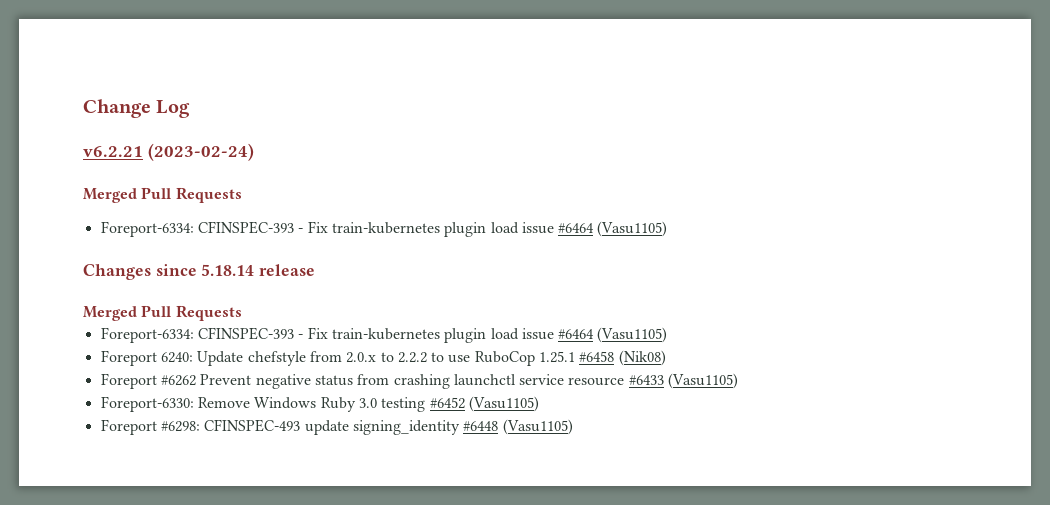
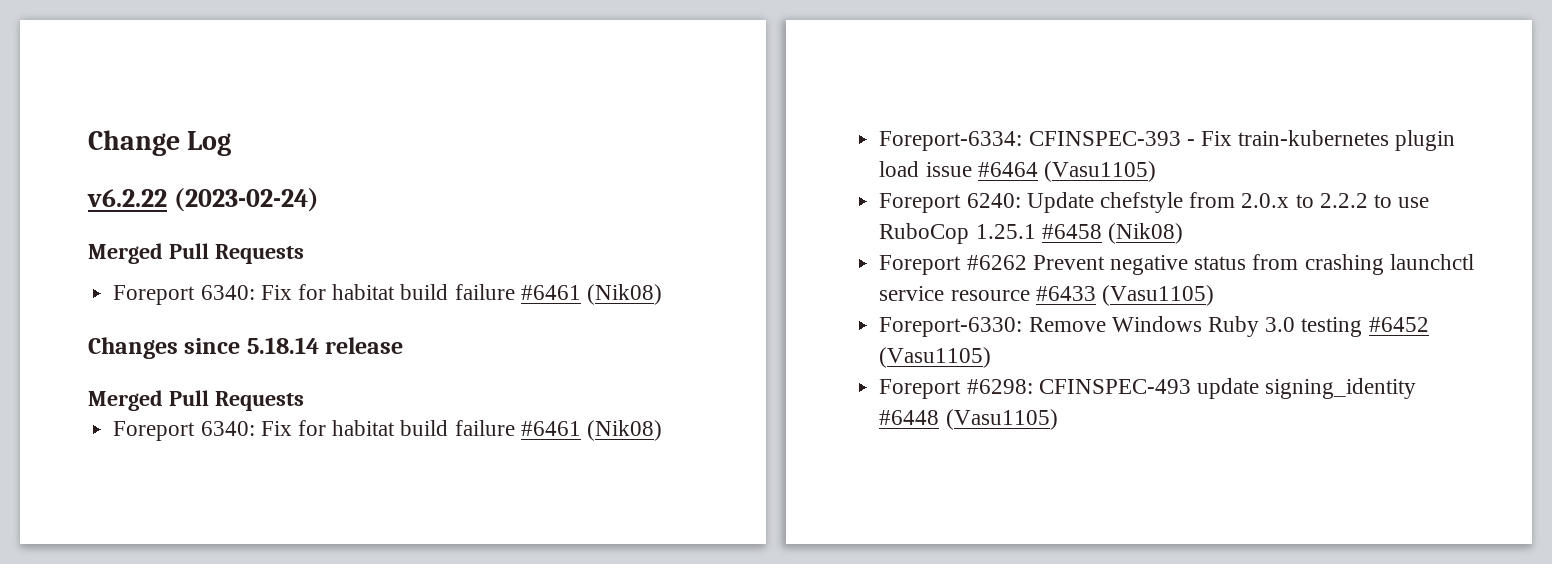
- v6.2.21 (2023-02-24)
+ v6.2.22 (2023-02-24)
  Merged Pull Requests
- Foreport-6334: CFINSPEC-393 - Fix train-kubernetes plugin load issue #6464 (Vasu1105)
+ Foreport 6340: Fix for habitat build failure #6461 (Nik08)
  Changes since 5.18.14 release
  Merged Pull Requests
+ Foreport 6340: Fix for habitat build failure #6461 (Nik08)

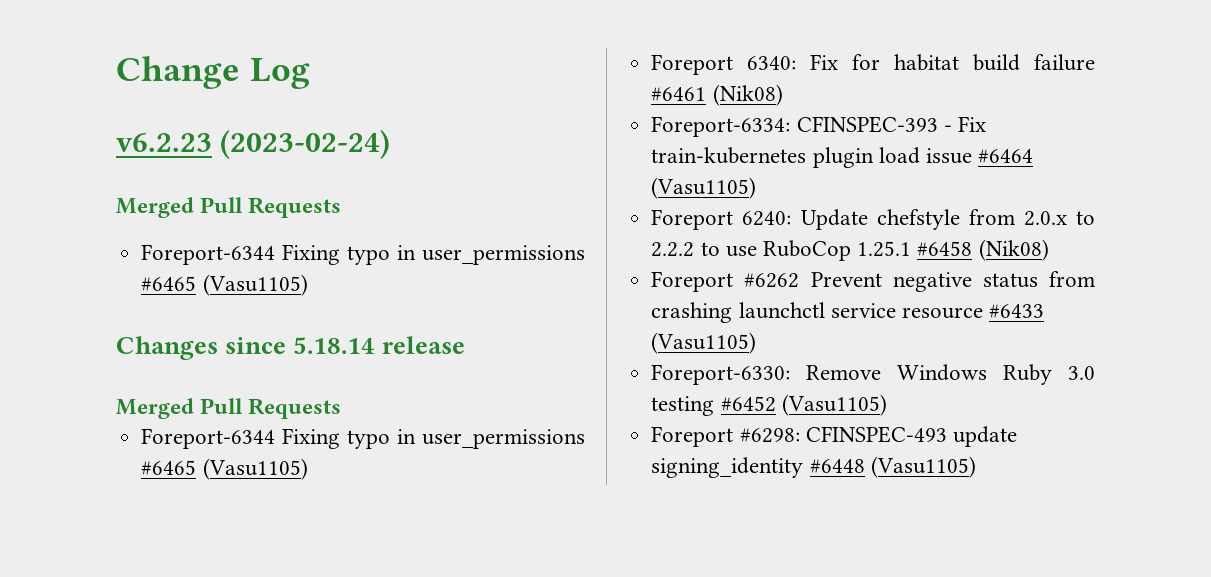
- v6.2.22 (2023-02-24)
+ v6.2.23 (2023-02-24)
  Merged Pull Requests
- Foreport 6340: Fix for habitat build failure #6461 (Nik08)
+ Foreport-6344 Fixing typo in user_permissions #6465 (Vasu1105)
  Changes since 5.18.14 release
  Merged Pull Requests
+ Foreport-6344 Fixing typo in user_permissions #6465 (Vasu1105)

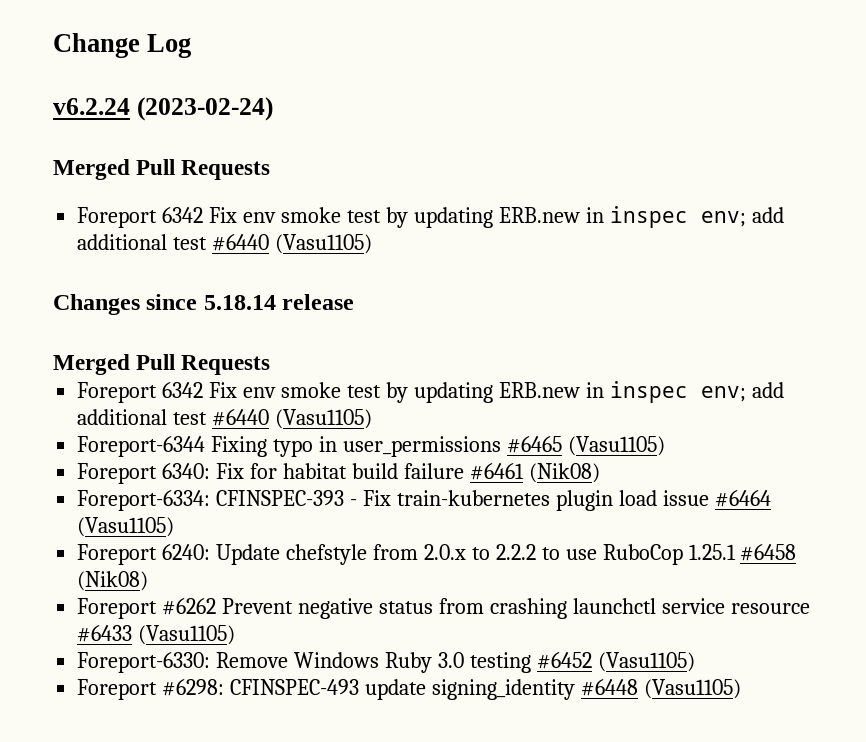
- v6.2.23 (2023-02-24)
+ v6.2.24 (2023-02-24)
  Merged Pull Requests
- Foreport-6344 Fixing typo in user_permissions #6465 (Vasu1105)
+ Foreport 6342 Fix env smoke test by updating ERB.new in inspec env; add additional test #6440 (Vasu1105)
  Changes since 5.18.14 release
  Merged Pull Requests
+ Foreport 6342 Fix env smoke test by updating ERB.new in inspec env; add additional test #6440 (Vasu1105)

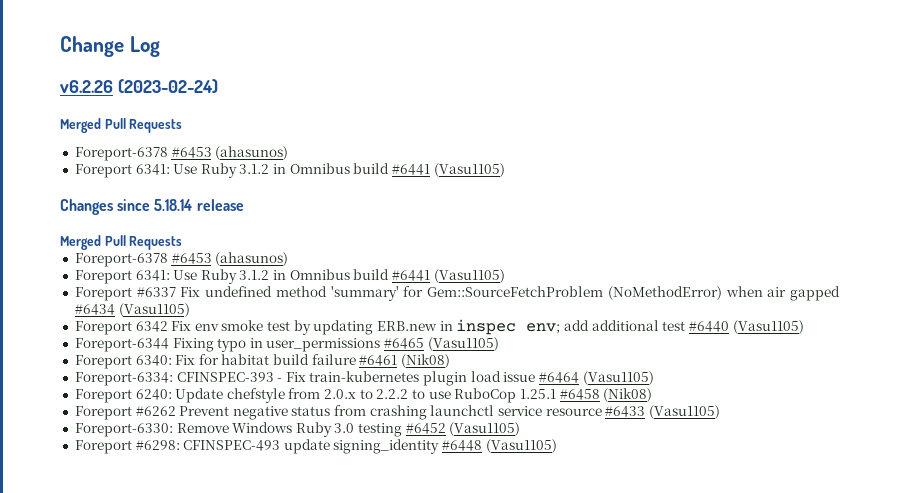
- v6.2.24 (2023-02-24)
+ v6.2.26 (2023-02-24)
  Merged Pull Requests
- Foreport 6342 Fix env smoke test by updating ERB.new in inspec env; add additional test #6440 (Vasu1105)
+ Foreport-6378 #6453 (ahasunos)
+ Foreport 6341: Use Ruby 3.1.2 in Omnibus build #6441 (Vasu1105)
  Changes since 5.18.14 release
  Merged Pull Requests
+ Foreport-6378 #6453 (ahasunos)
+ Foreport 6341: Use Ruby 3.1.2 in Omnibus build #6441 (Vasu1105)
+ Foreport #6337 Fix undefined method 'summary' for Gem::SourceFetchProblem (NoMethodError) when air gapped #6434 (Vasu1105)

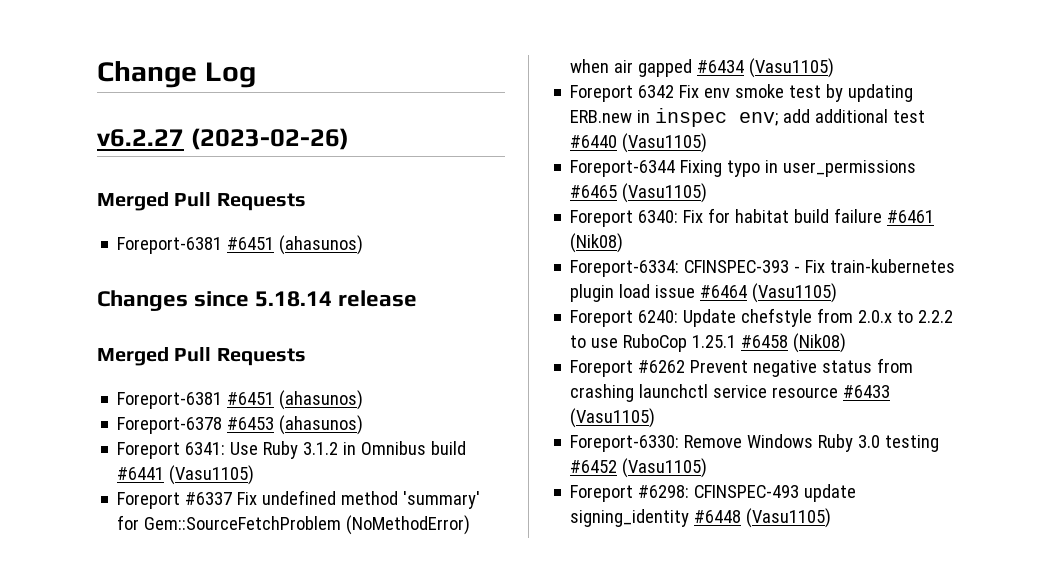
- v6.2.26 (2023-02-24)
+ v6.2.27 (2023-02-26)
  Merged Pull Requests
- Foreport-6378 #6453 (ahasunos)
- Foreport 6341: Use Ruby 3.1.2 in Omnibus build #6441 (Vasu1105)
+ Foreport-6381 #6451 (ahasunos)
  Changes since 5.18.14 release
  Merged Pull Requests
+ Foreport-6381 #6451 (ahasunos)

